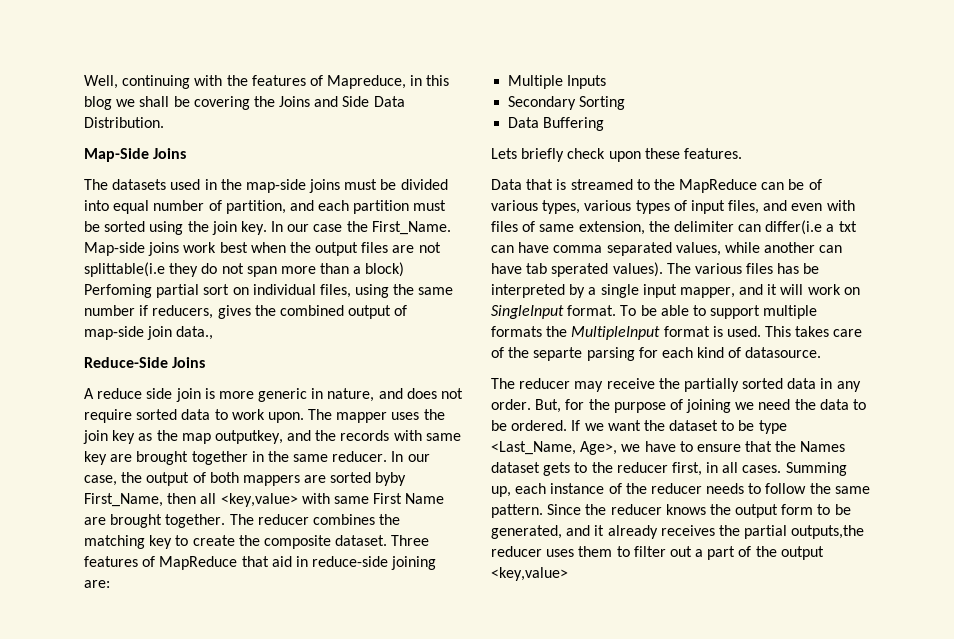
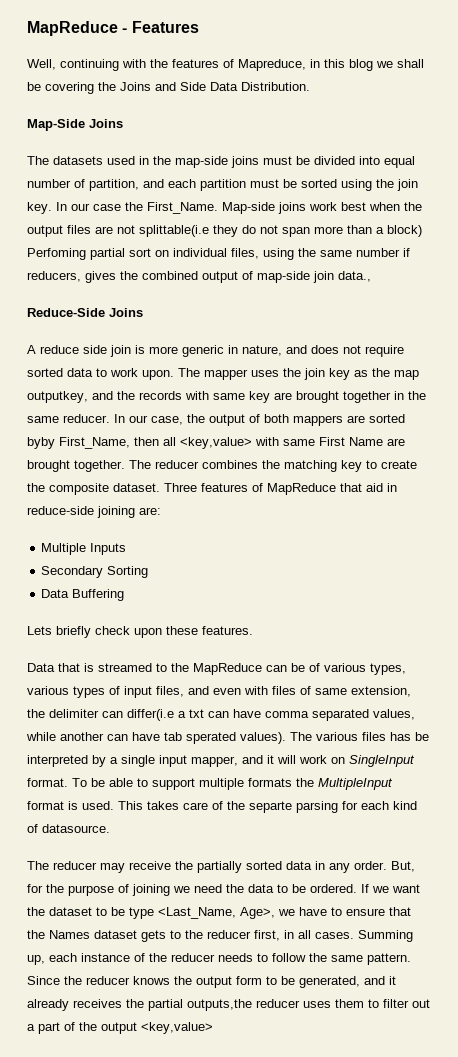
+ MapReduce - Features

